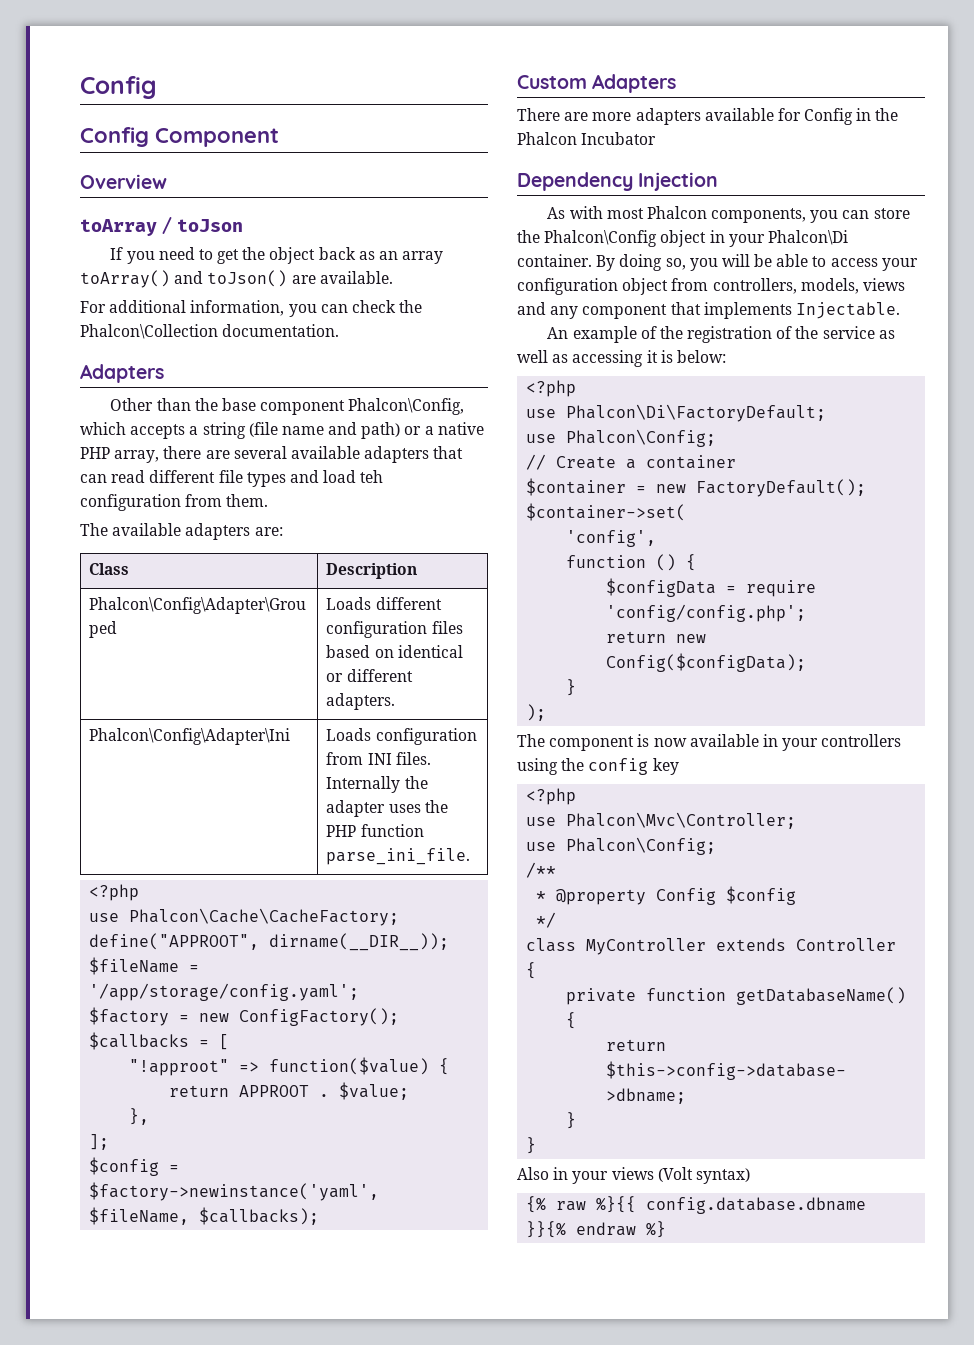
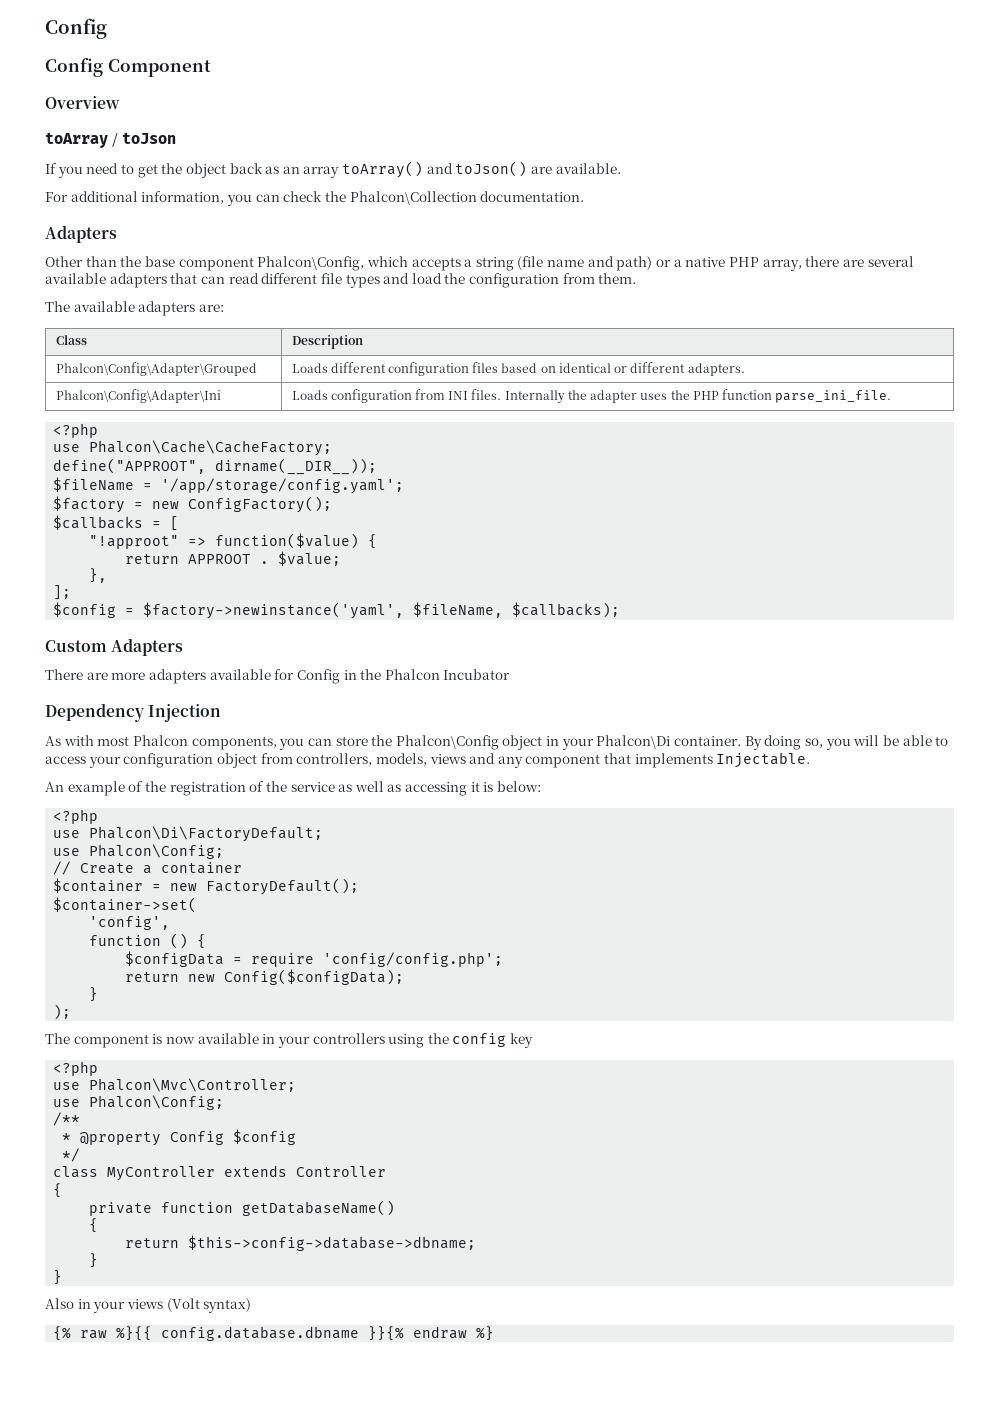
- Other than the base component Phalcon\Config, which accepts a string (file name and path) or a native PHP array, there are several available adapters that can read different file types and load teh configuration from them.
+ Other than the base component Phalcon\Config, which accepts a string (file name and path) or a native PHP array, there are several available adapters that can read different file types and load the configuration from them.

